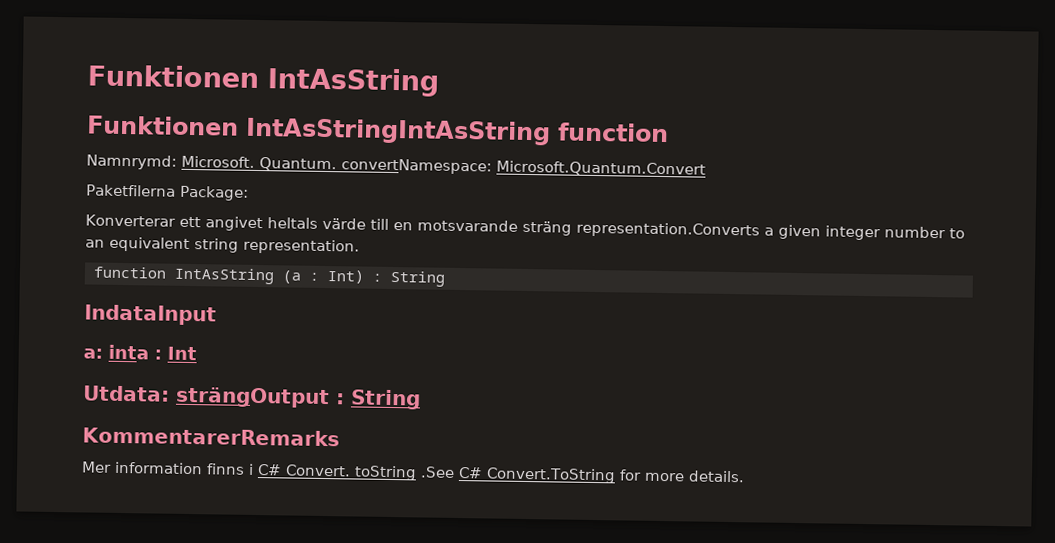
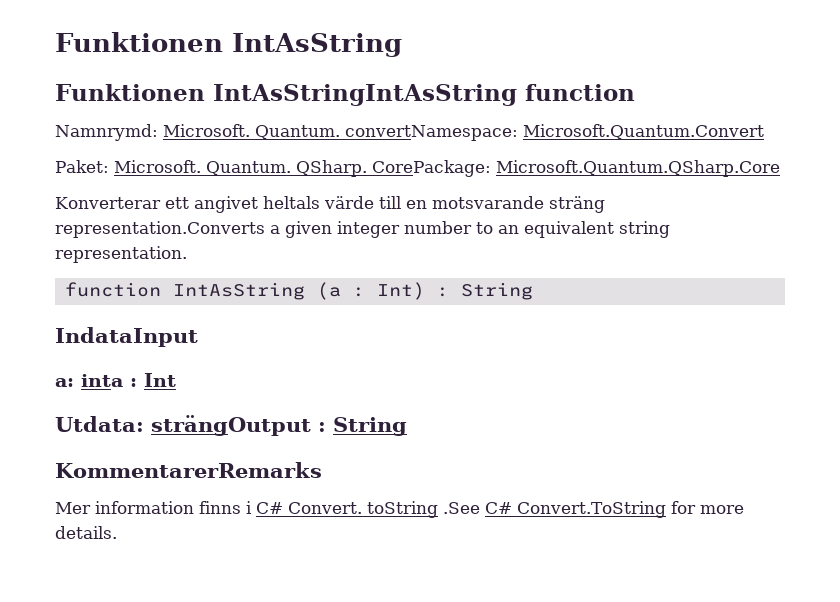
- Paketfilerna Package:
+ Paket: Microsoft. Quantum. QSharp. CorePackage: Microsoft.Quantum.QSharp.Core

